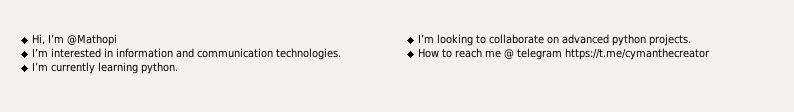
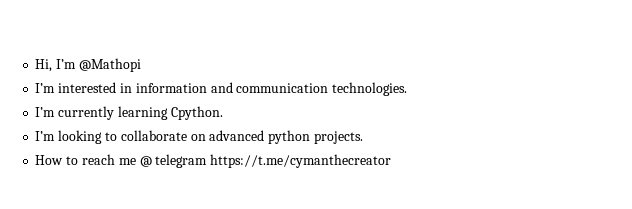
- I’m currently learning python.
+ I’m currently learning Cpython.

